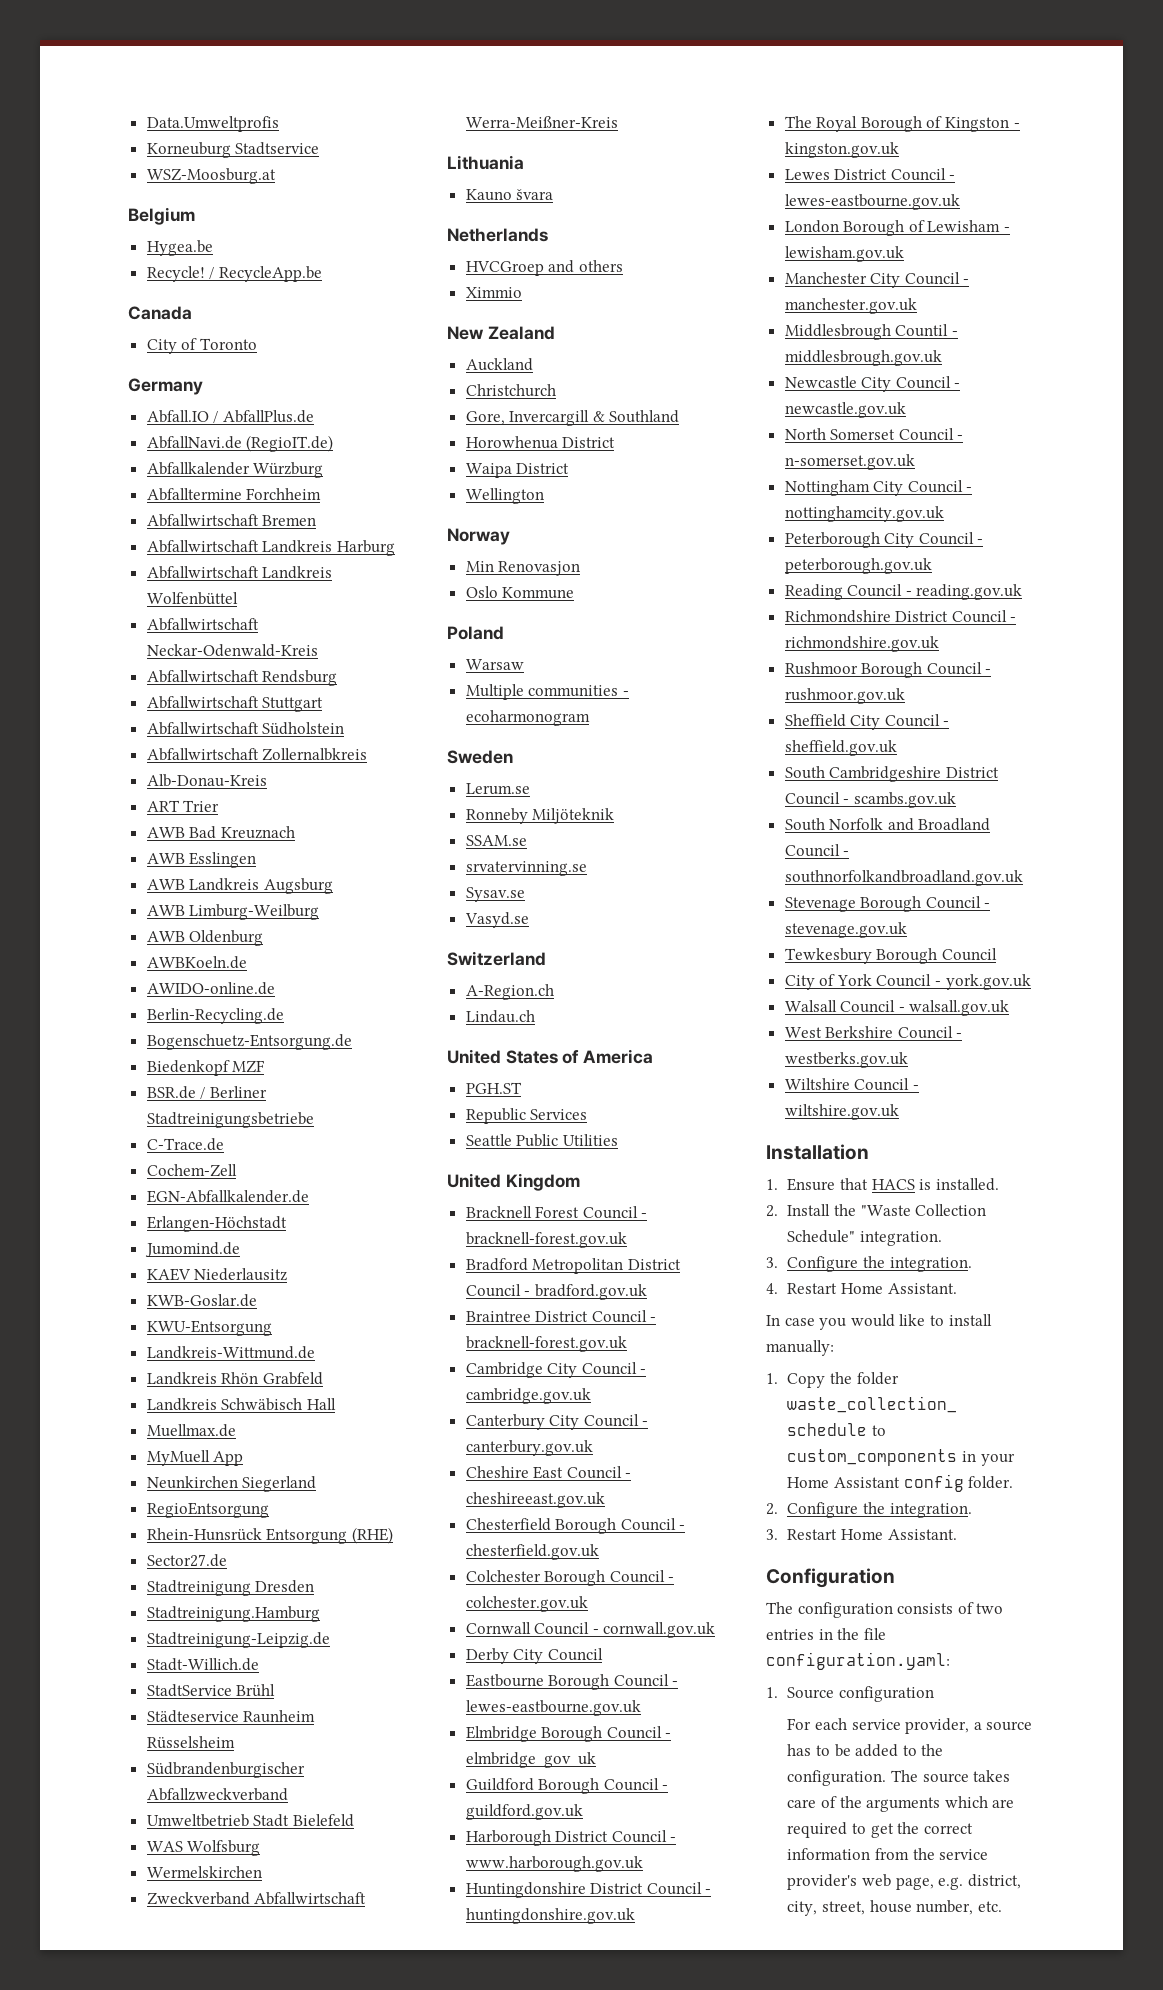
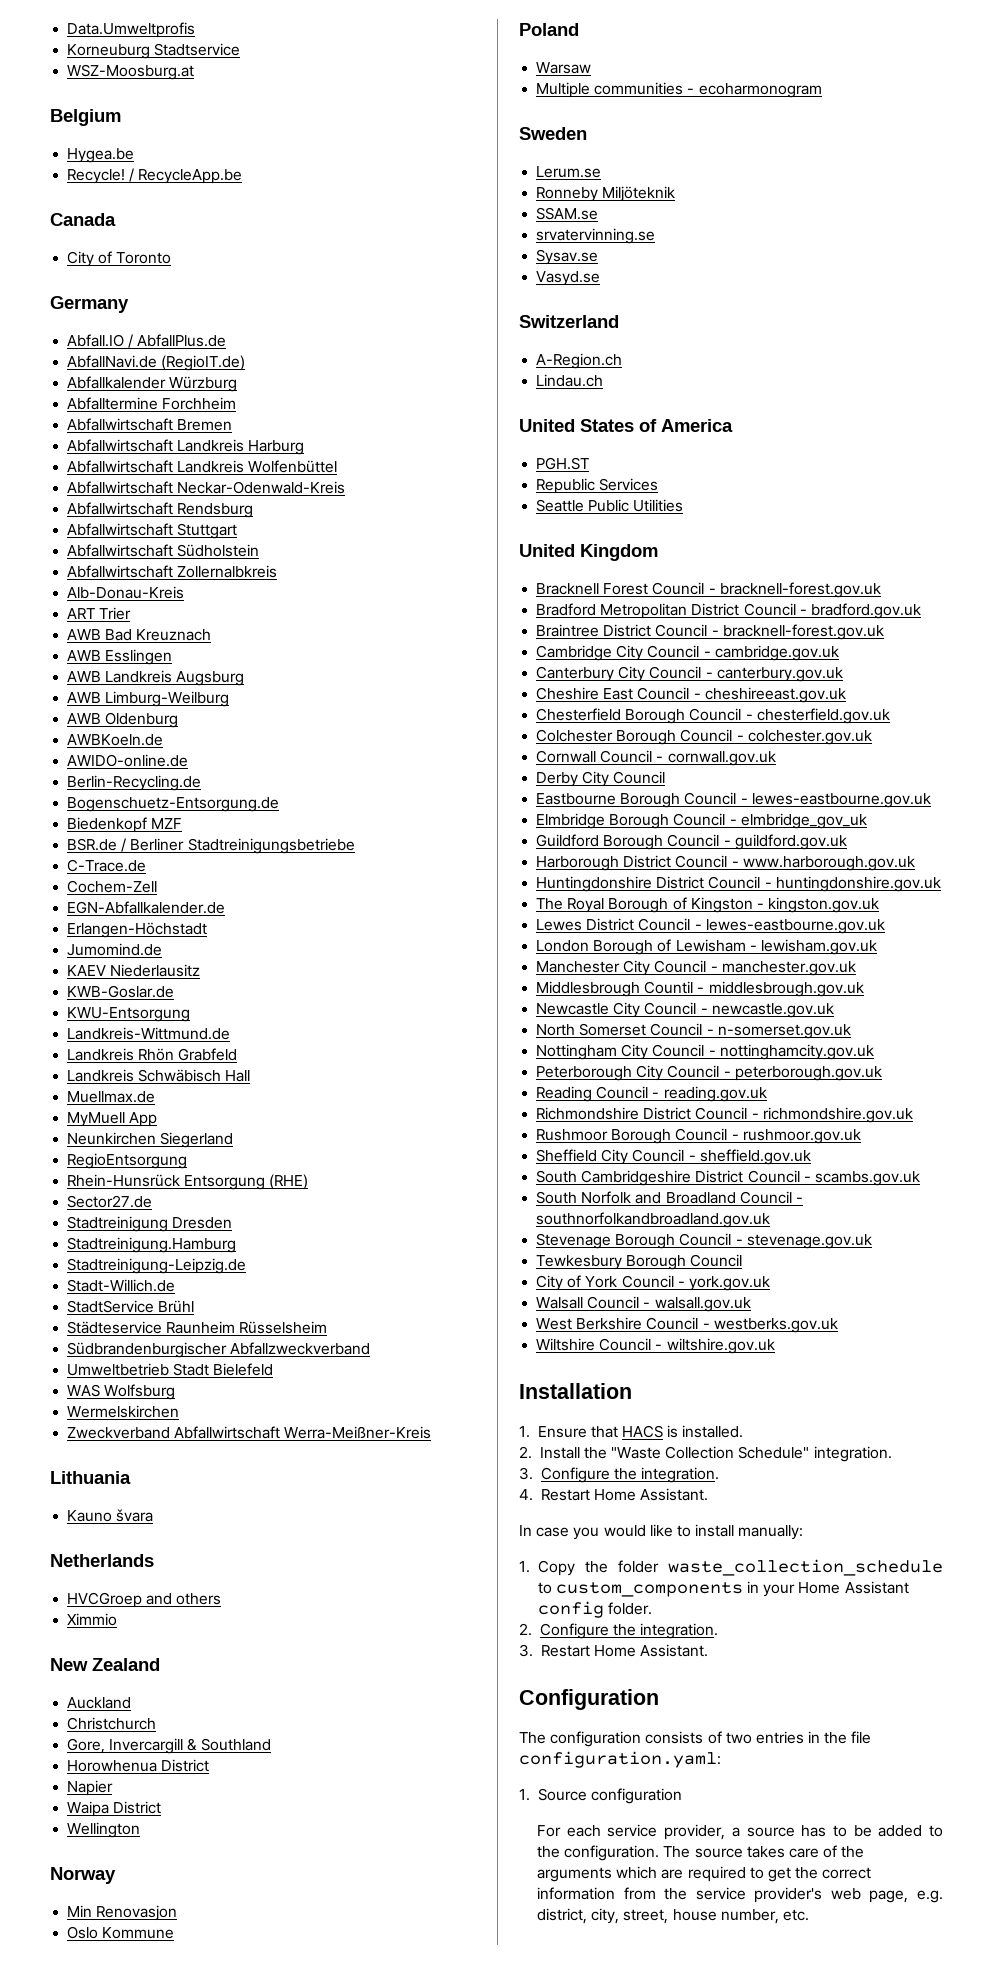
+ Napier

